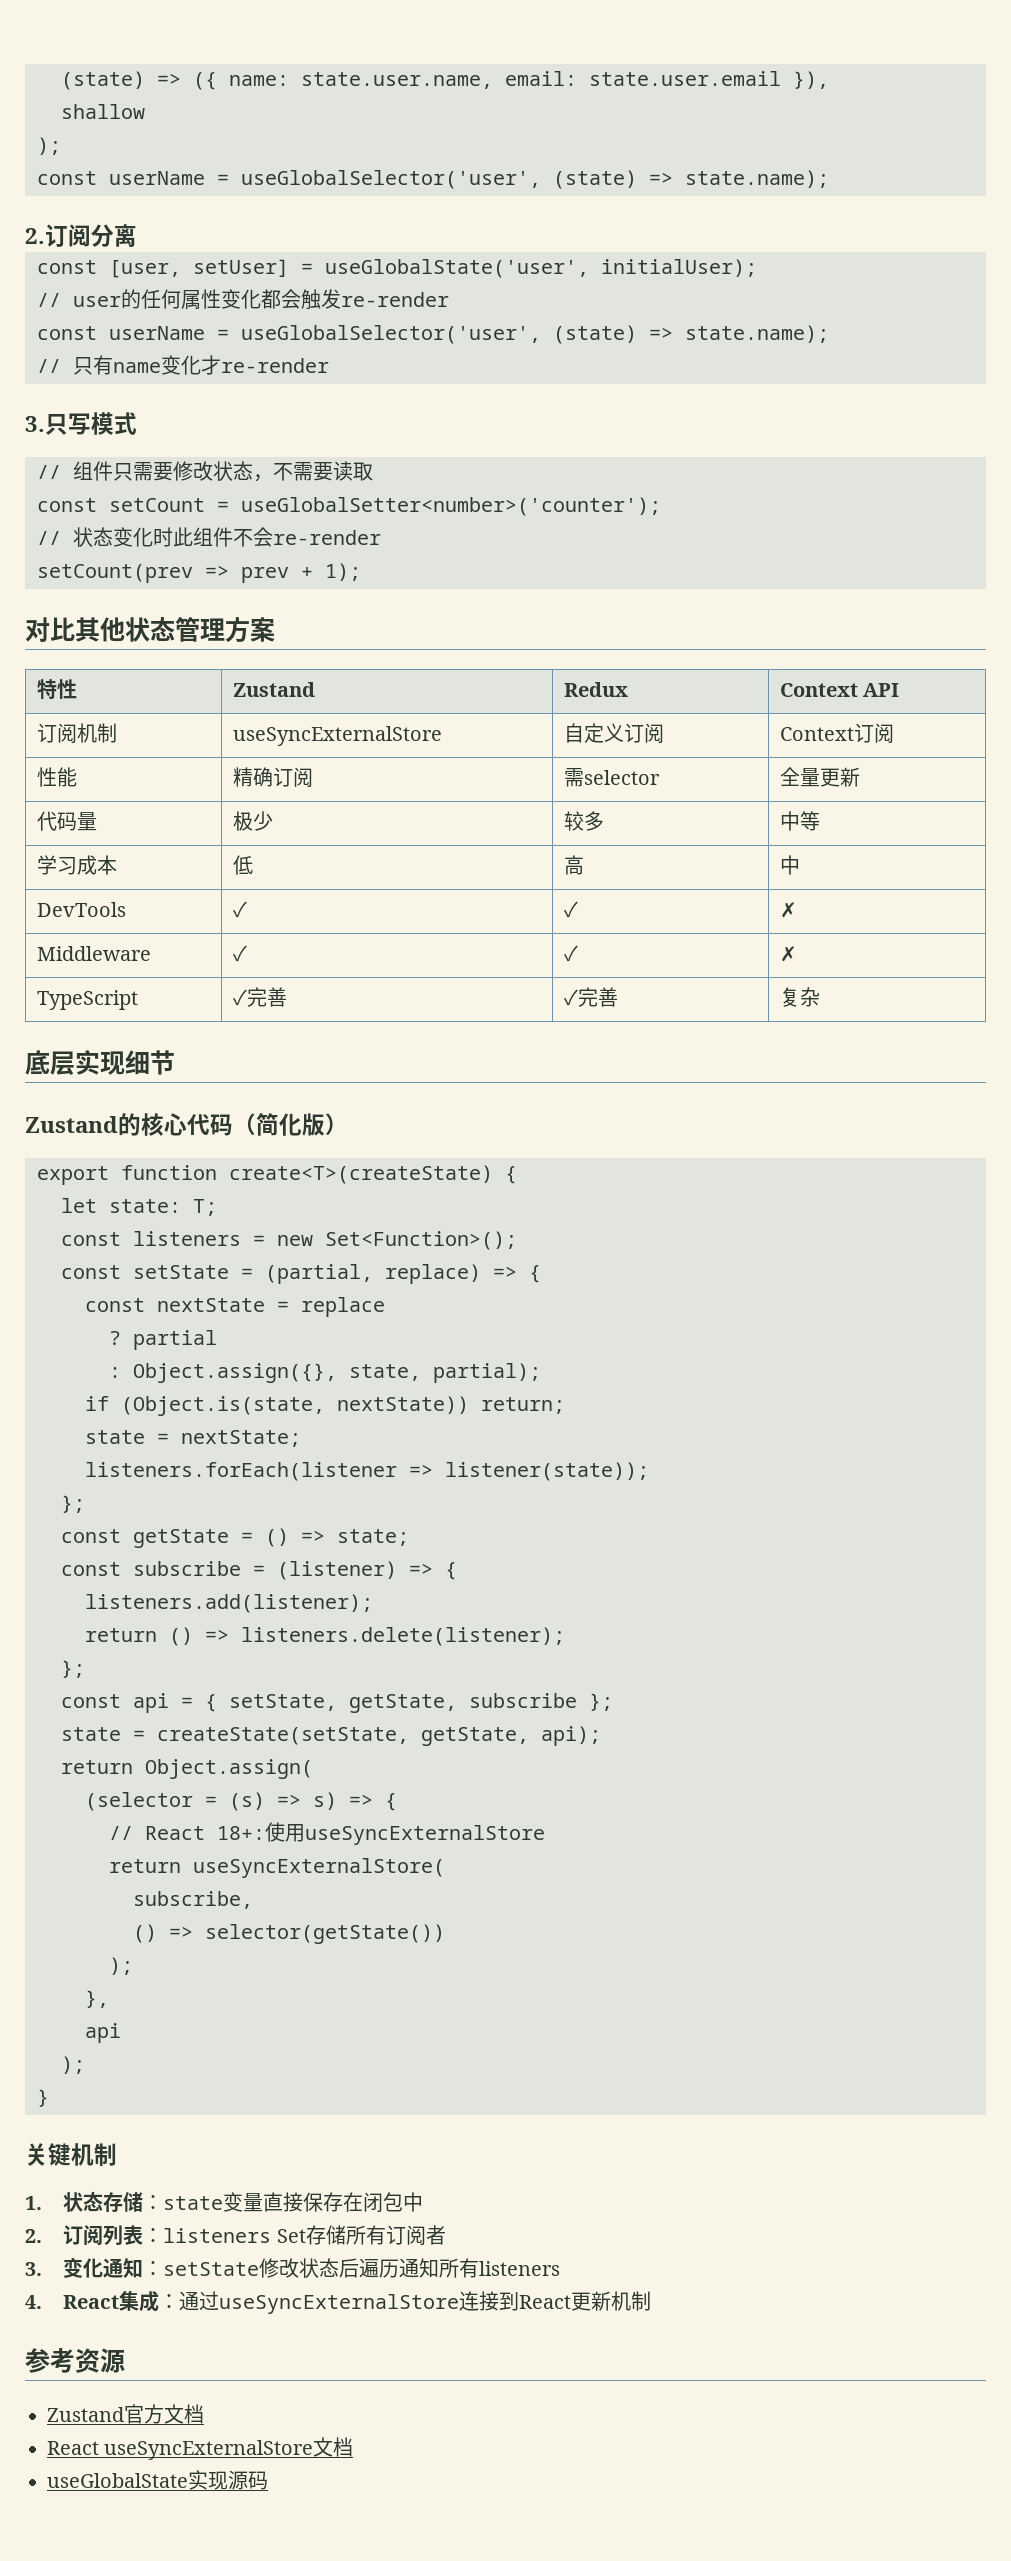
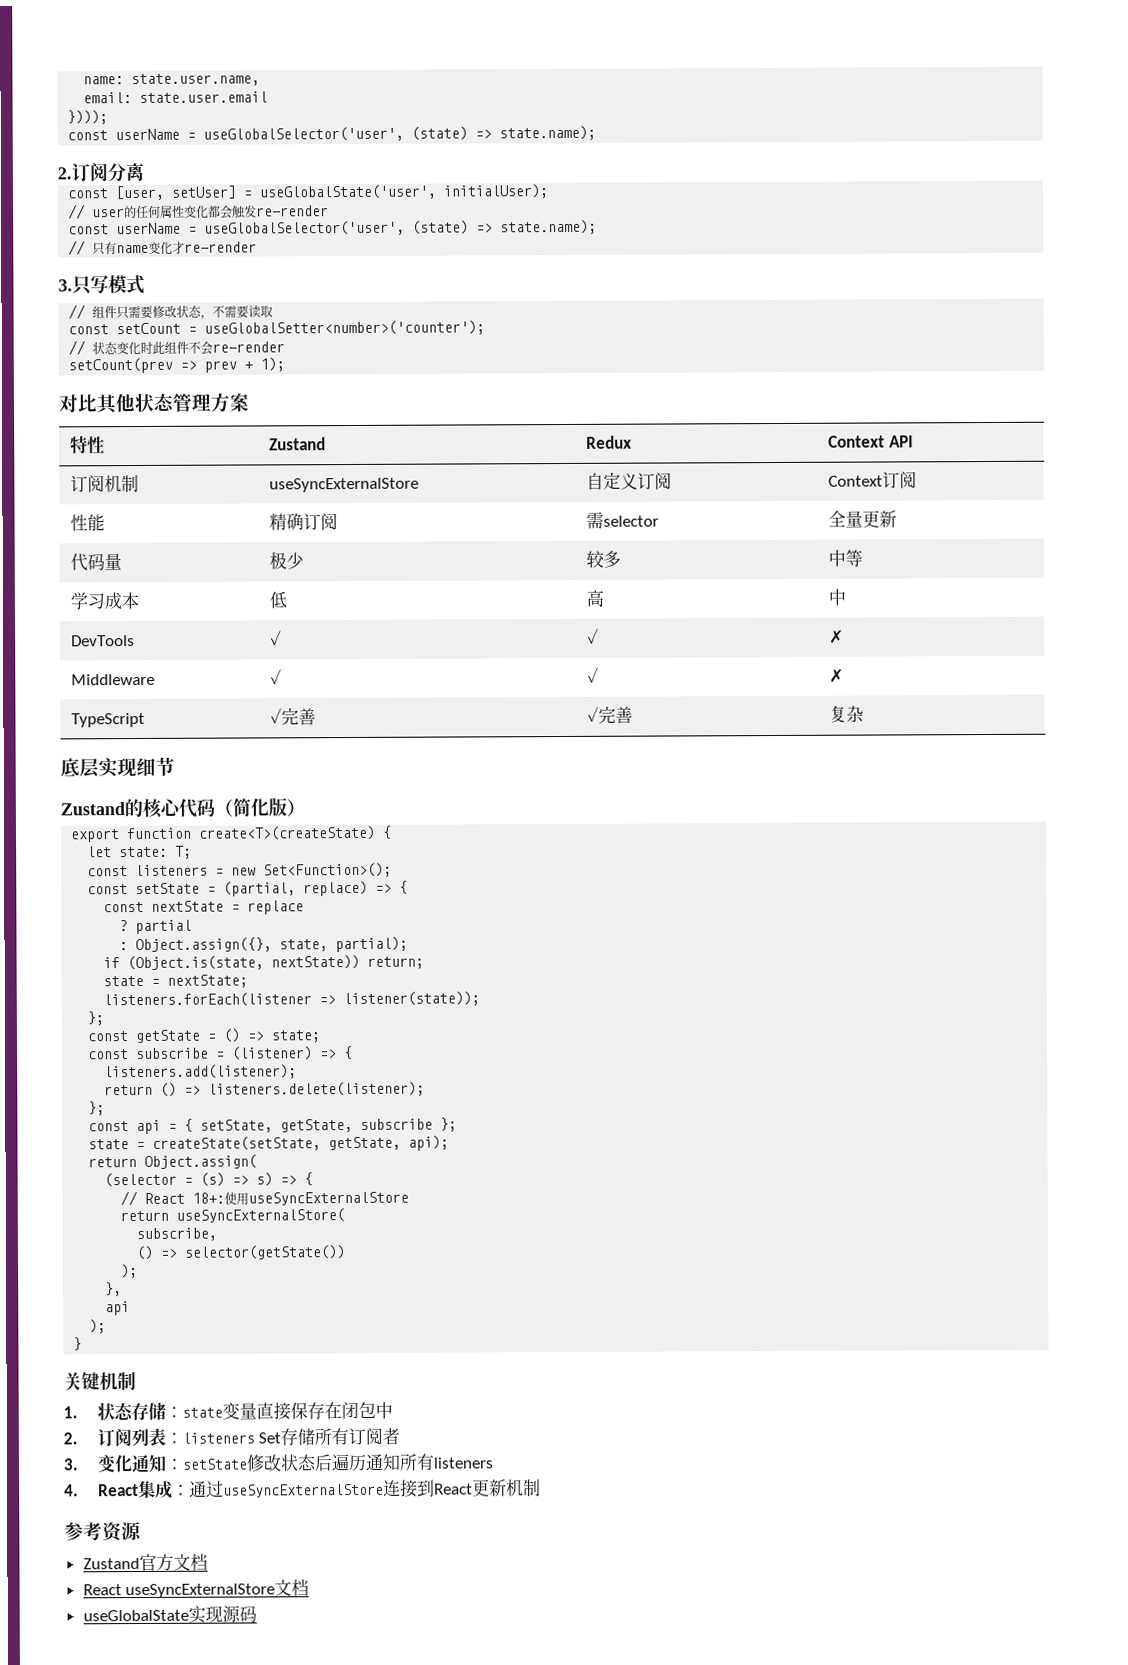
- (state) => ({ name: state.user.name, email: state.user.email }),
- shallow
- );
+ name: state.user.name,
+ email: state.user.email
+ })));

